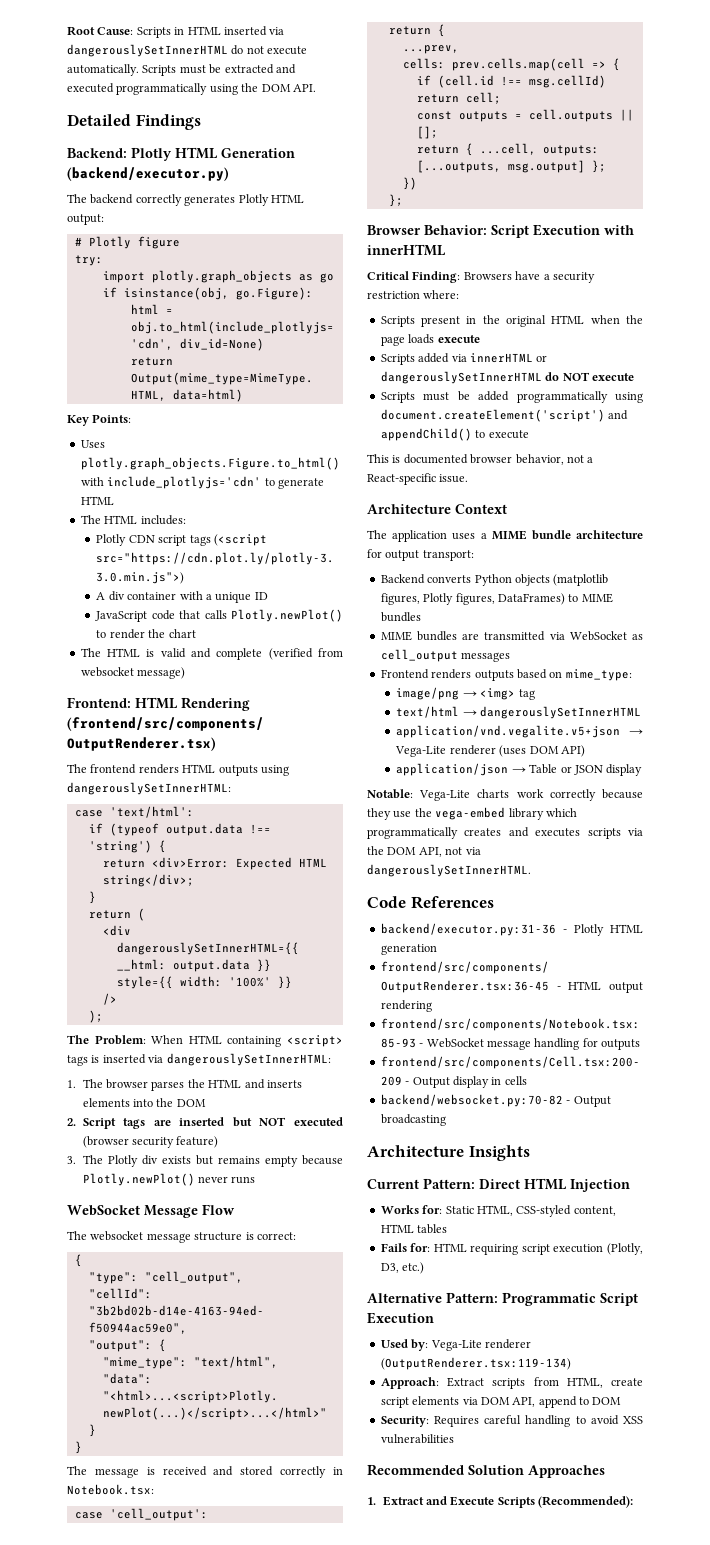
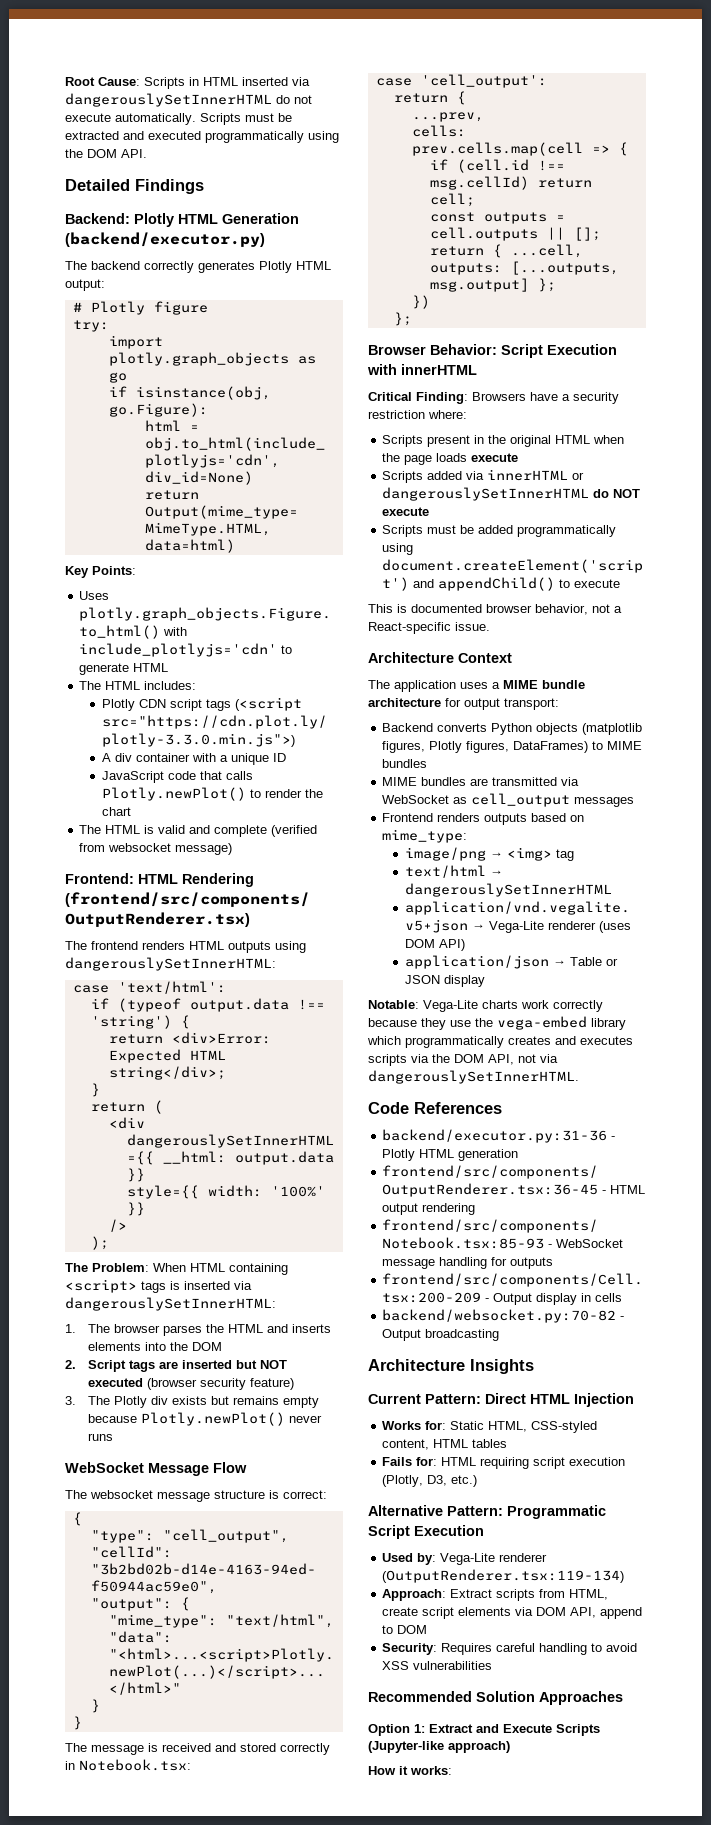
- 1. Extract and Execute Scripts (Recommended):
+ Option 1: Extract and Execute Scripts (Jupyter-like approach)
+ How it works:

